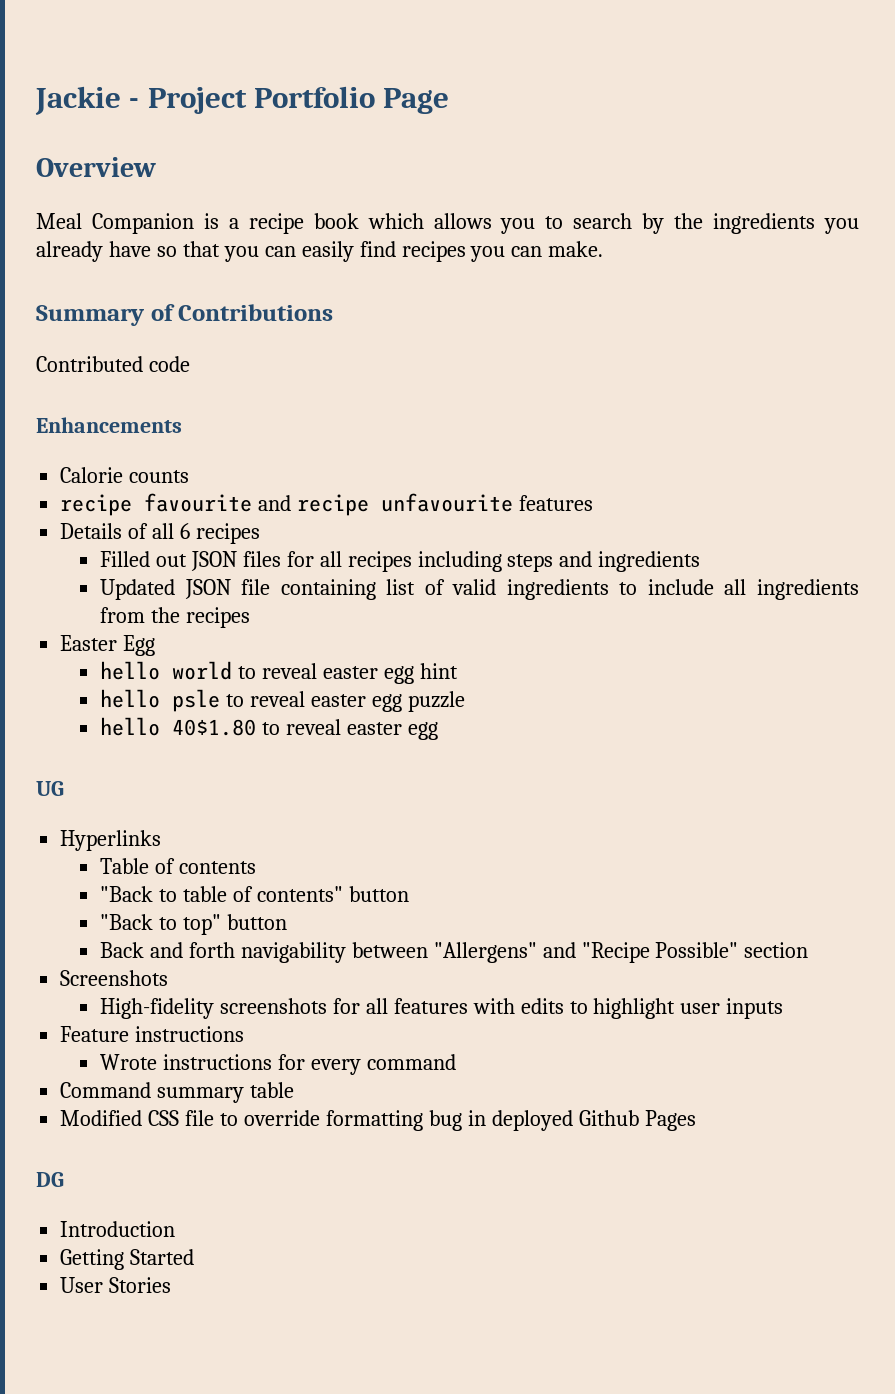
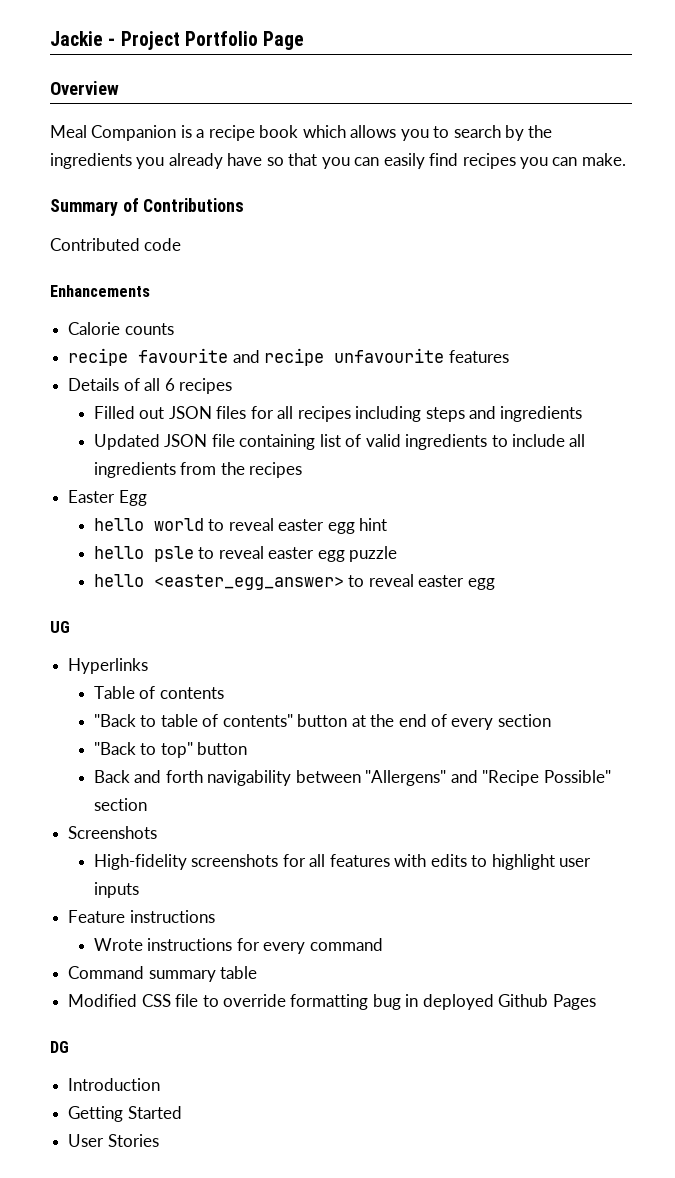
- hello 40$1.80 to reveal easter egg
+ hello <easter_egg_answer> to reveal easter egg
- "Back to table of contents" button
+ "Back to table of contents" button at the end of every section

